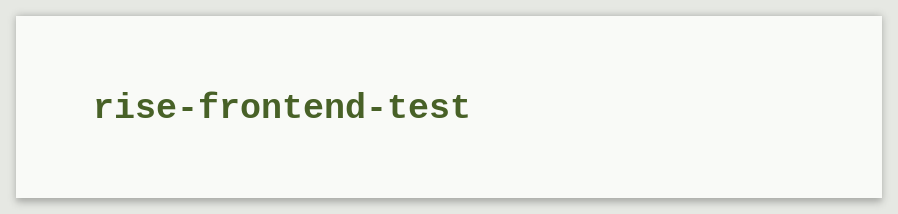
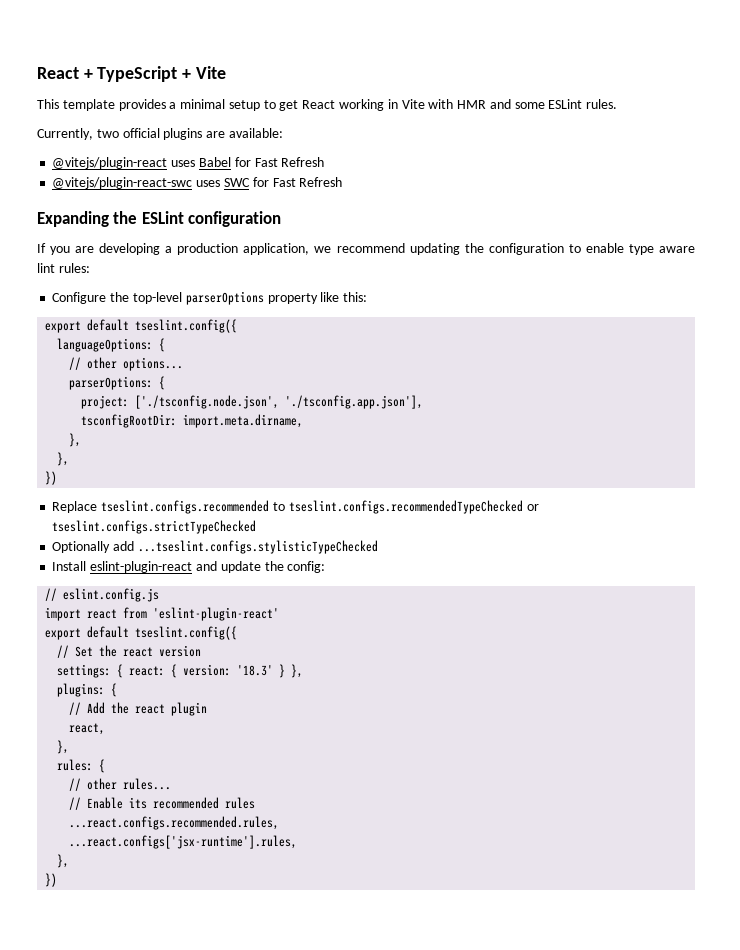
- rise-frontend-test
+ React + TypeScript + Vite
+ This template provides a minimal setup to get React working in Vite with HMR and some ESLint rules.
+ Currently, two official plugins are available:
+ @vitejs/plugin-react uses Babel for Fast Refresh
+ @vitejs/plugin-react-swc uses SWC for Fast Refresh
+ Expanding the ESLint configuration
+ If you are developing a production application, we recommend updating the configuration to enable type aware lint rules:
+ Configure the top-level parserOptions property like this:
+ export default tseslint.config({
+ languageOptions: {
+ // other options...
+ parserOptions: {
+ project: ['./tsconfig.node.json', './tsconfig.app.json'],
+ tsconfigRootDir: import.meta.dirname,
+ },
+ },
+ })
+ Replace tseslint.configs.recommended to tseslint.configs.recommendedTypeChecked or tseslint.configs.strictTypeChecked
+ Optionally add ...tseslint.configs.stylisticTypeChecked
+ Install eslint-plugin-react and update the config:
+ // eslint.config.js
+ import react from 'eslint-plugin-react'
+ export default tseslint.config({
+ // Set the react version
+ settings: { react: { version: '18.3' } },
+ plugins: {
+ // Add the react plugin
+ react,
+ },
+ rules: {
+ // other rules...
+ // Enable its recommended rules
+ ...react.configs.recommended.rules,
+ ...react.configs['jsx-runtime'].rules,
+ },
+ })

